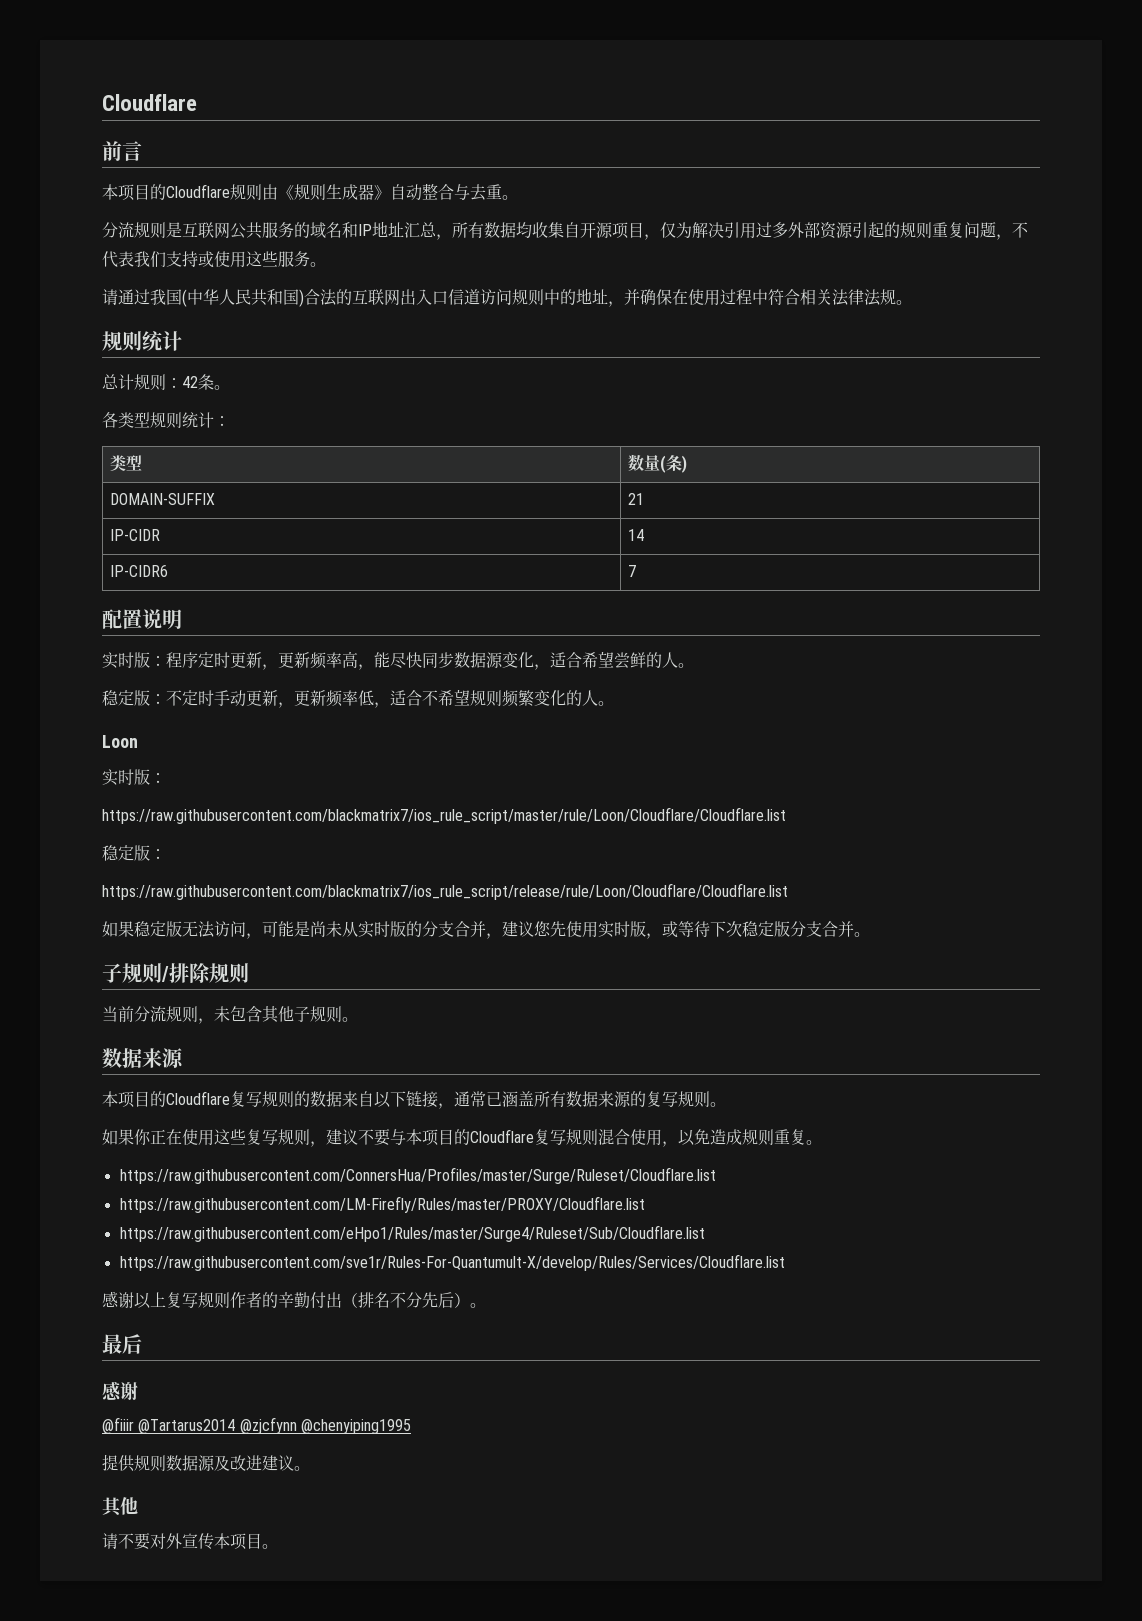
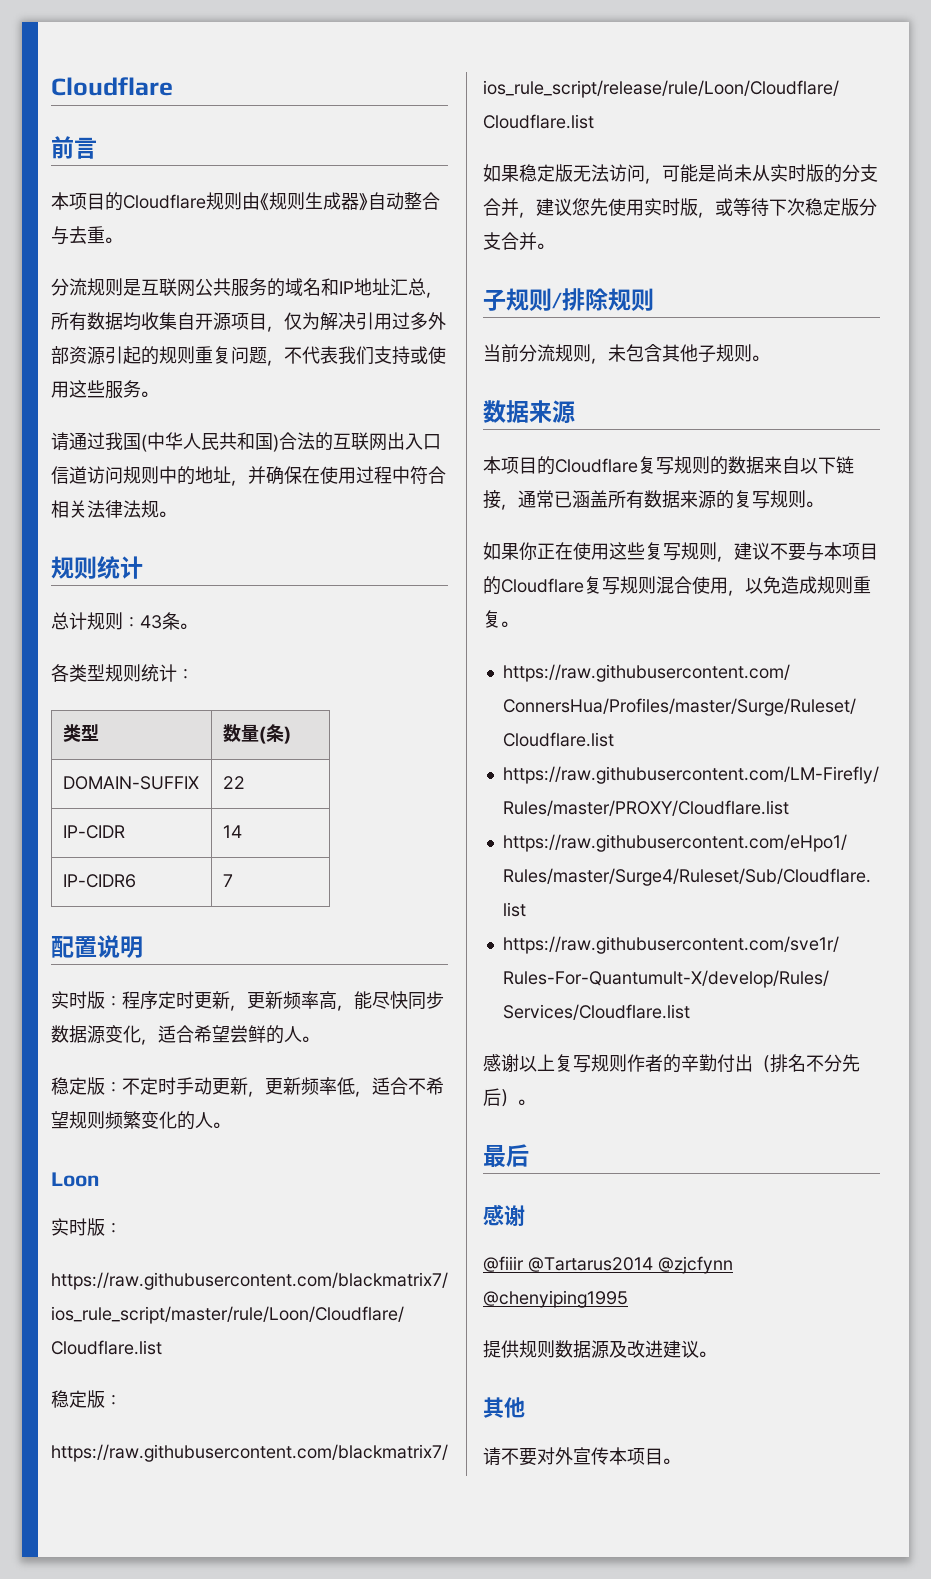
- 总计规则：42条。
+ 总计规则：43条。
- DOMAIN-SUFFIX | 21
+ DOMAIN-SUFFIX | 22

